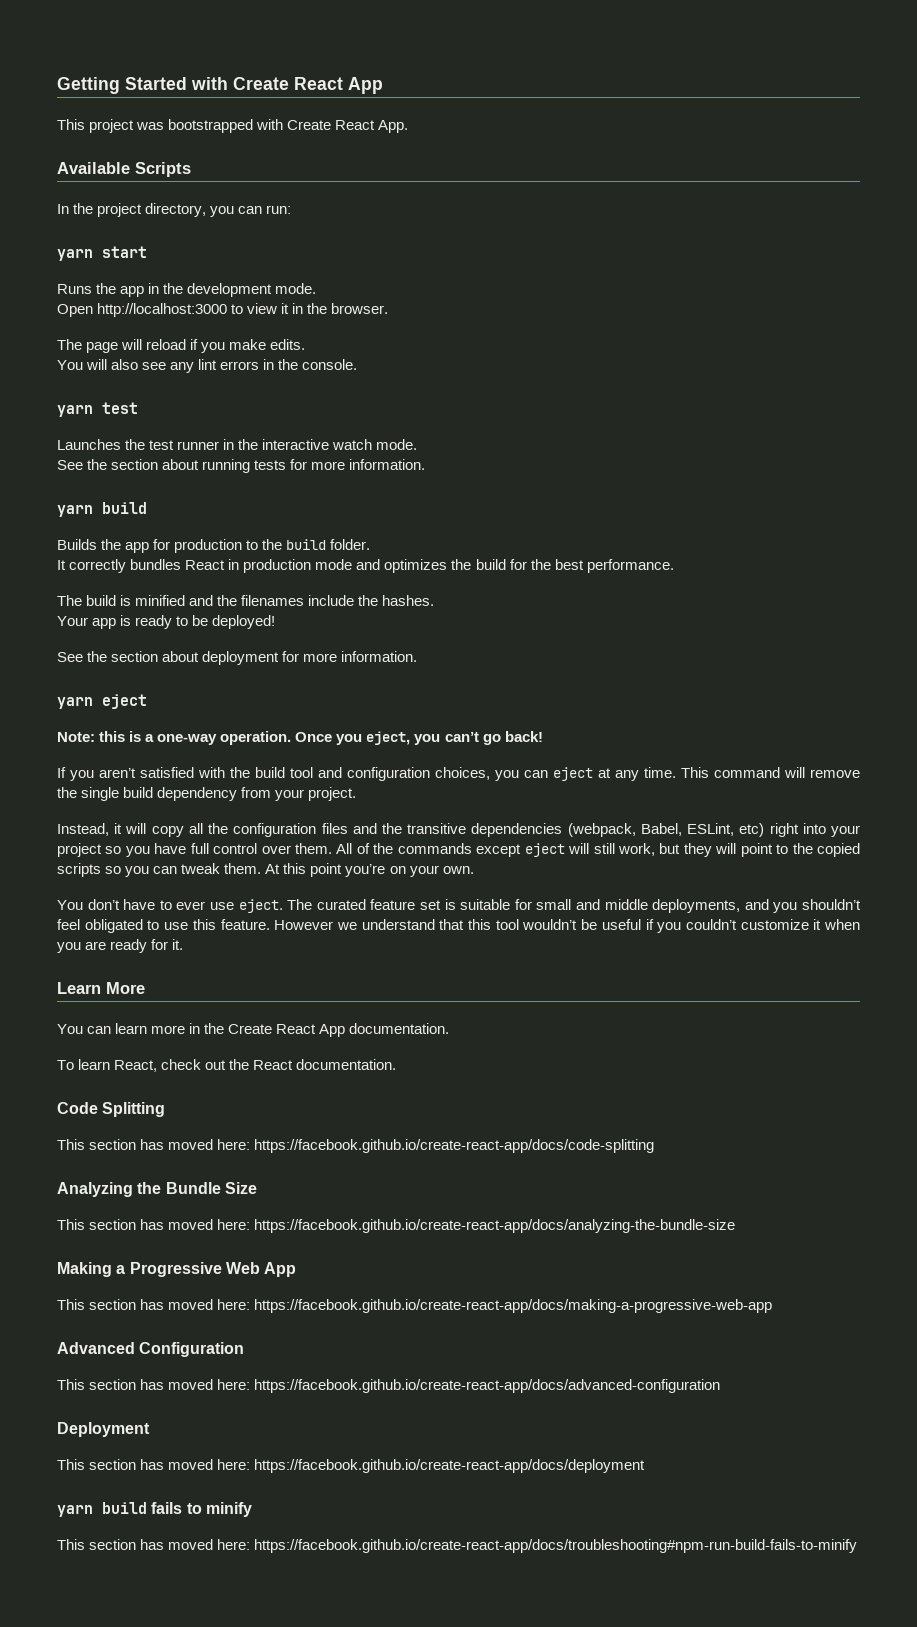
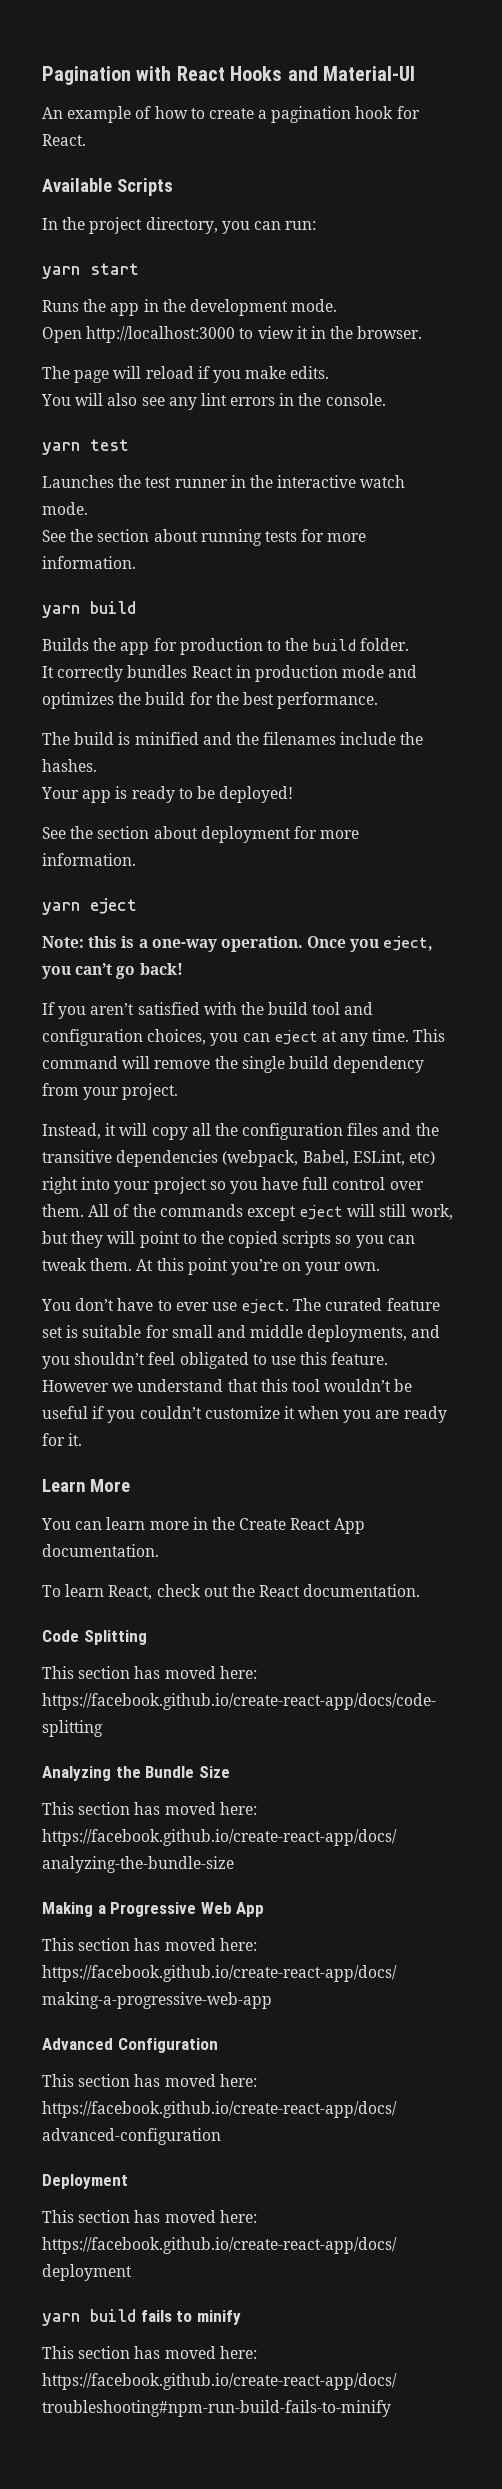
- Getting Started with Create React App
- This project was bootstrapped with Create React App.
+ Pagination with React Hooks and Material-UI
+ An example of how to create a pagination hook for React.

